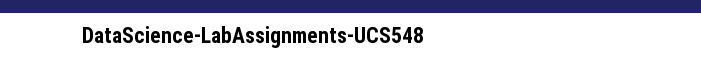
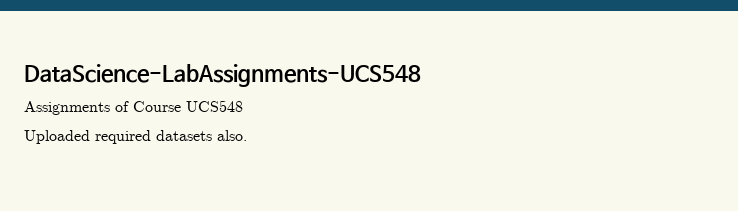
+ Assignments of Course UCS548
+ Uploaded required datasets also.

